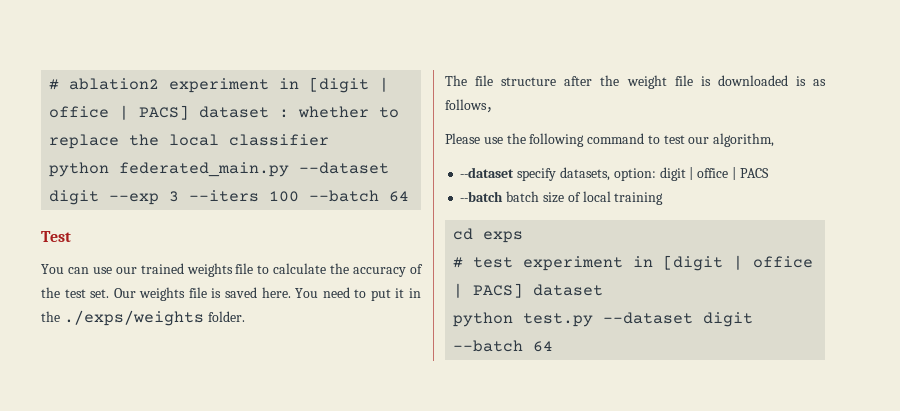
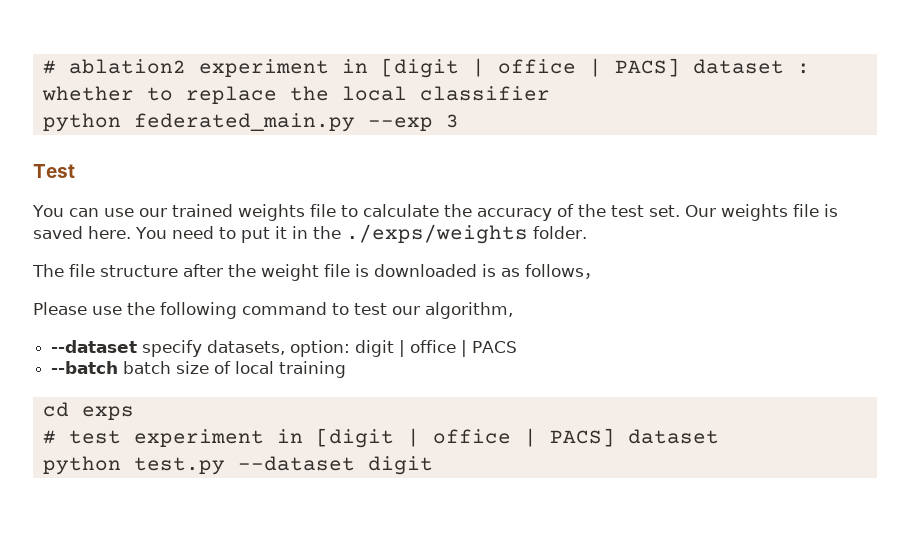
- python federated_main.py --dataset digit --exp 3 --iters 100 --batch 64
+ python federated_main.py --exp 3
- python test.py --dataset digit --batch 64
+ python test.py --dataset digit

